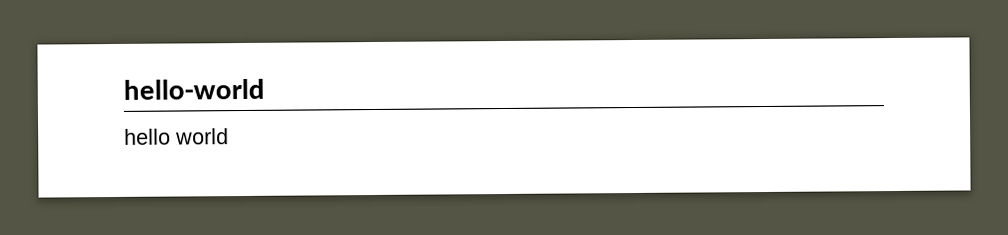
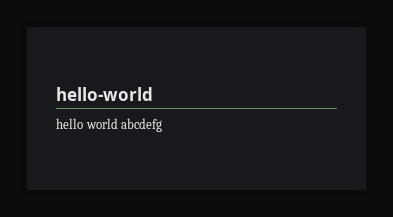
- hello world
+ hello world abcdefg

